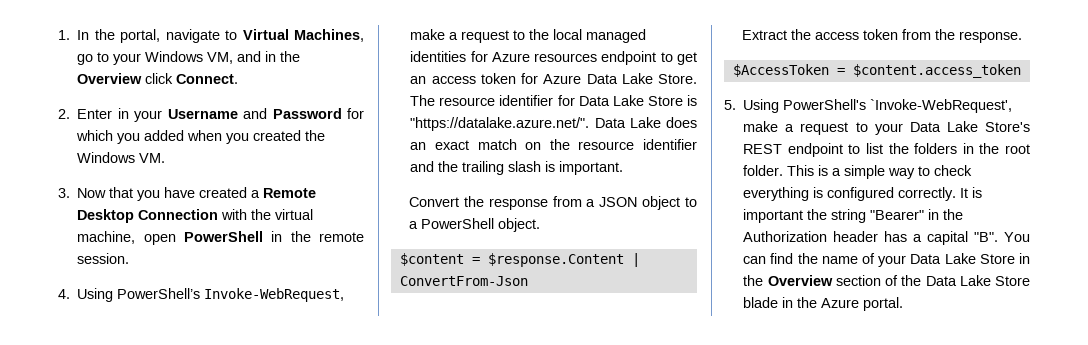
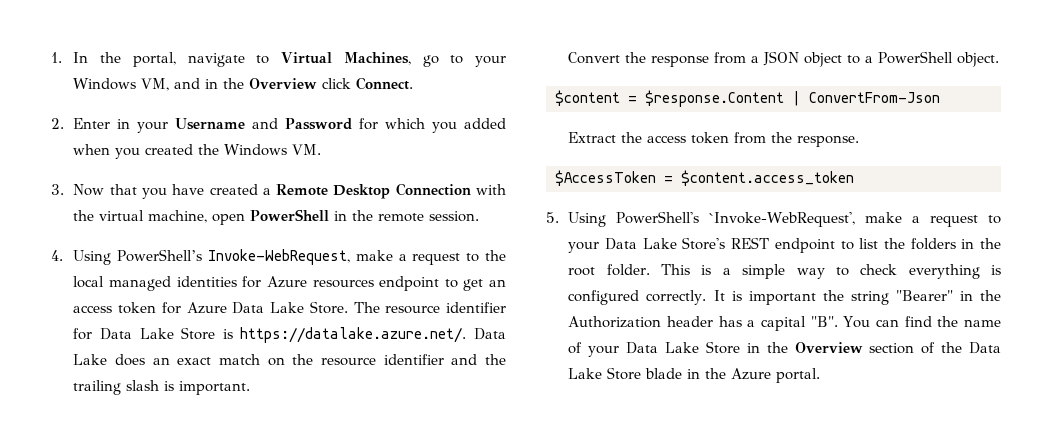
- The resource identifier for Data Lake Store is "https://datalake.azure.net/". Data Lake does an exact match on the resource identifier and the trailing slash is important.
+ The resource identifier for Data Lake Store is https://datalake.azure.net/. Data Lake does an exact match on the resource identifier and the trailing slash is important.

